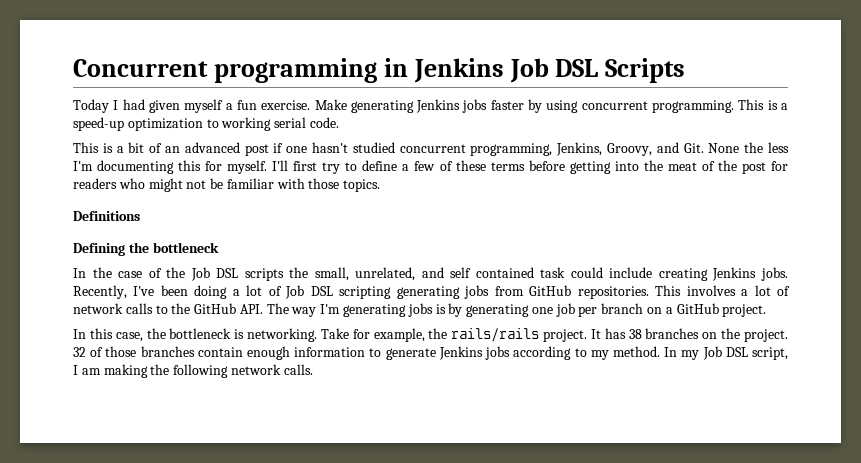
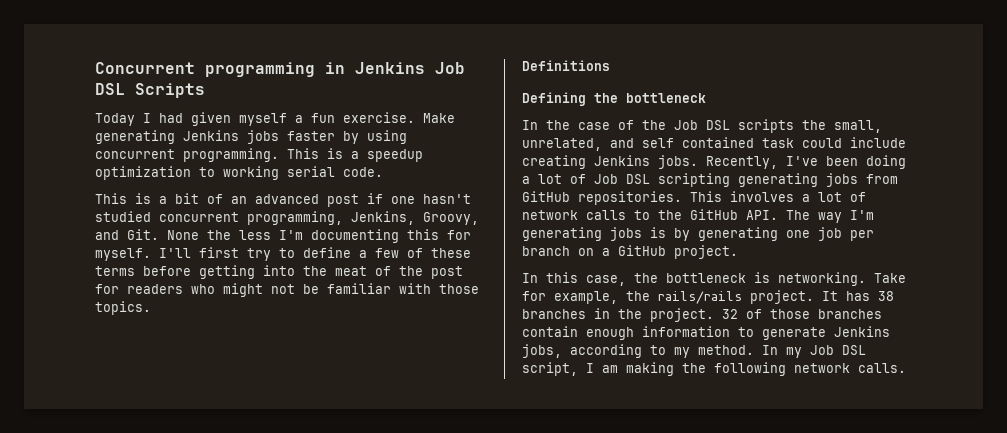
- This is a speed-up optimization to working serial code.
+ This is a speedup optimization to working serial code.
- It has 38 branches on the project.
+ It has 38 branches in the project.
- 32 of those branches contain enough information to generate Jenkins jobs according to my method.
+ 32 of those branches contain enough information to generate Jenkins jobs, according to my method.

